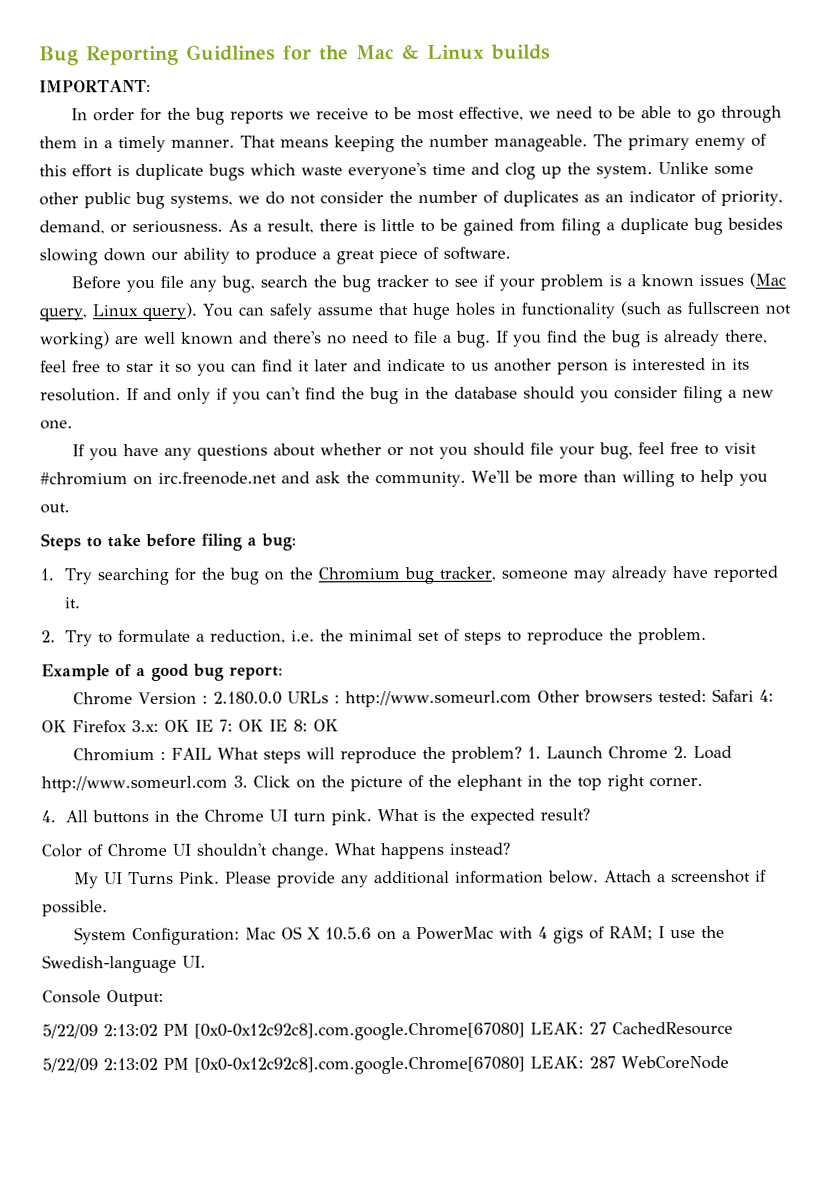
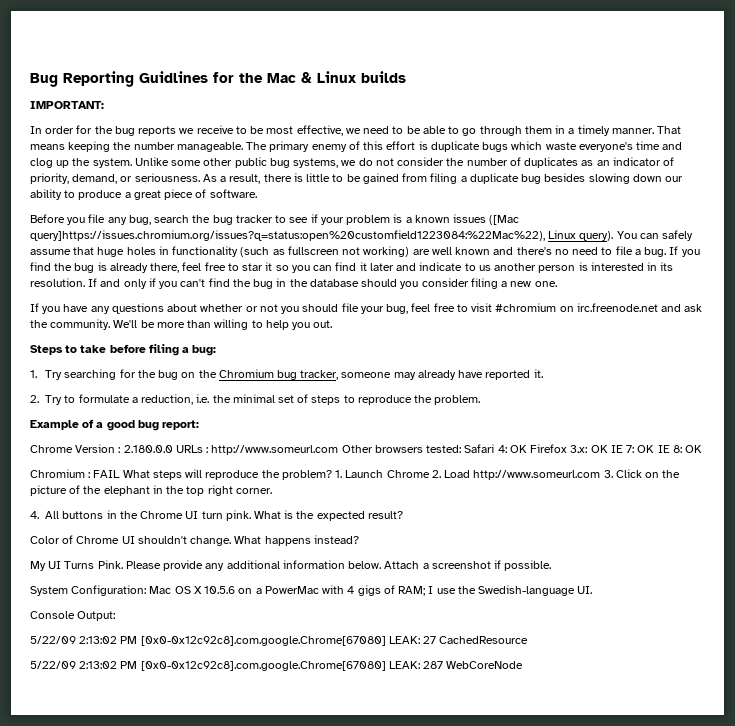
- Before you file any bug, search the bug tracker to see if your problem is a known issues (Mac query, Linux query).
+ Before you file any bug, search the bug tracker to see if your problem is a known issues ([Mac query]https://issues.chromium.org/issues?q=status:open%20customfield1223084:%22Mac%22), Linux query).

